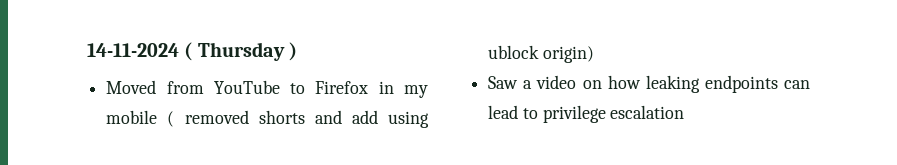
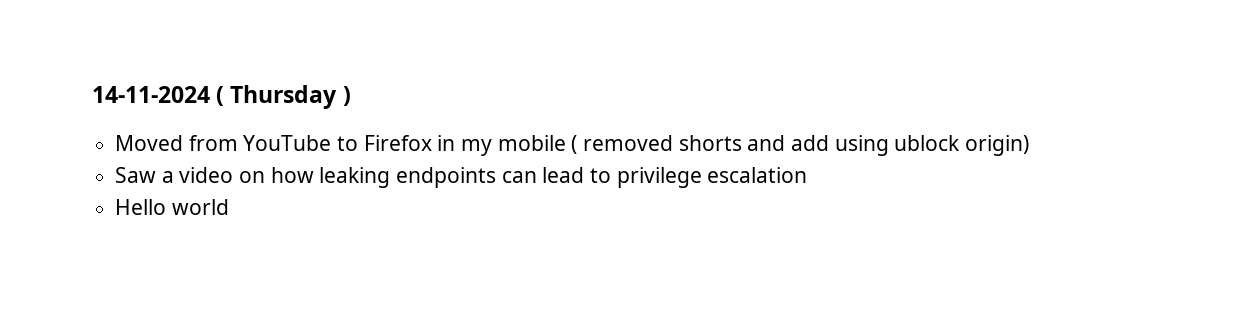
+ Hello world

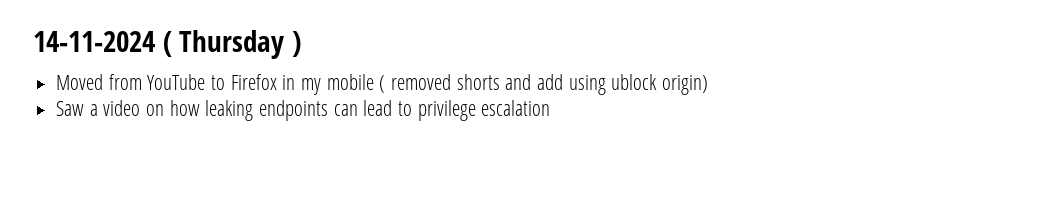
- Hello world

